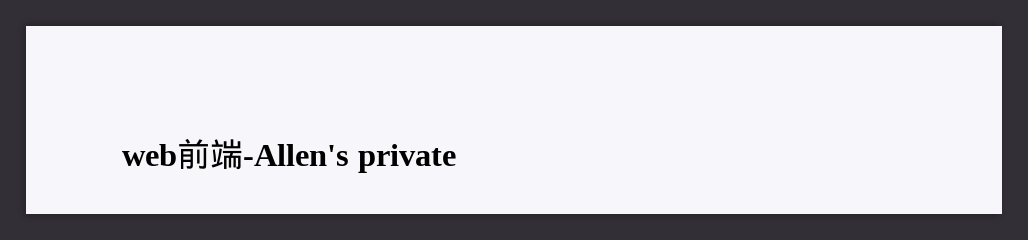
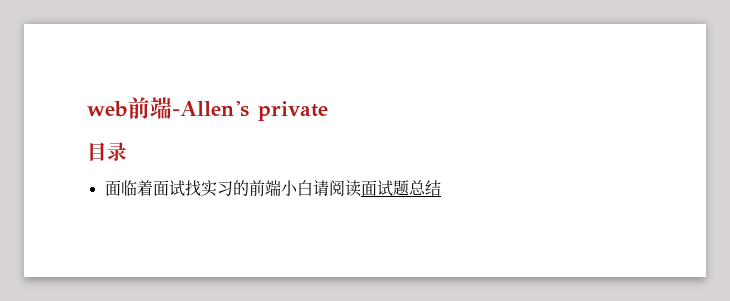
+ 目录
+ 面临着面试找实习的前端小白请阅读面试题总结

